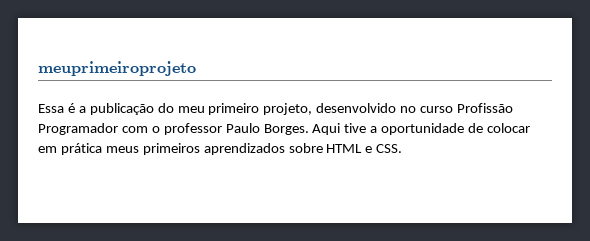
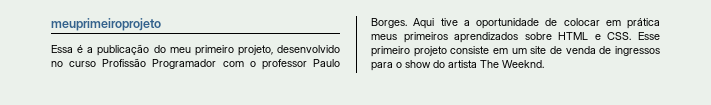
- Aqui tive a oportunidade de colocar em prática meus primeiros aprendizados sobre HTML e CSS.
+ Aqui tive a oportunidade de colocar em prática meus primeiros aprendizados sobre HTML e CSS. Esse primeiro projeto consiste em um site de venda de ingressos para o show do artista The Weeknd.

